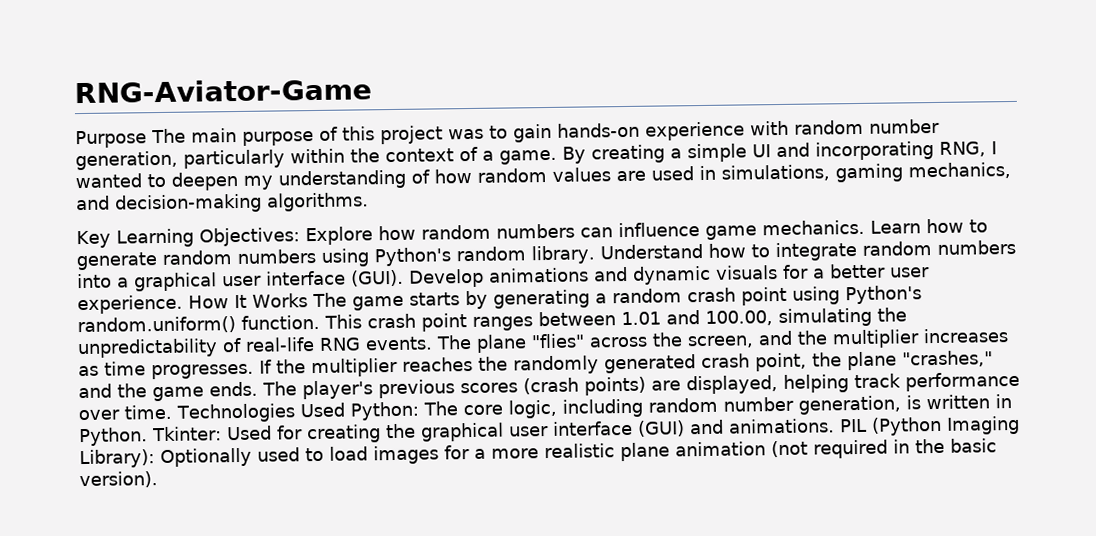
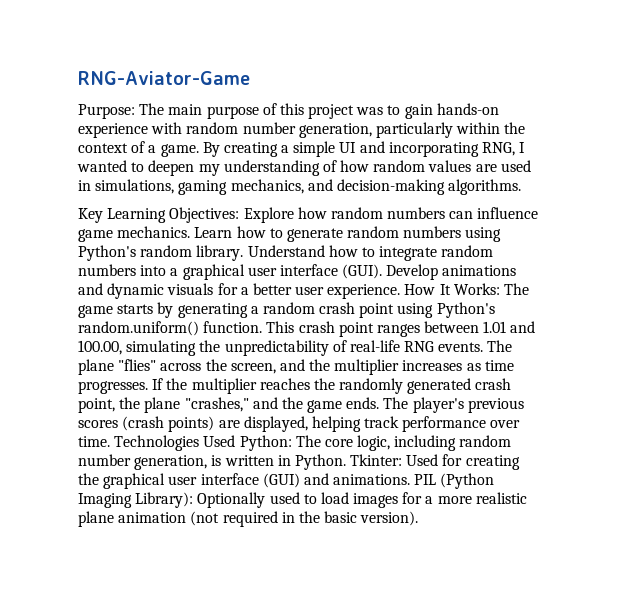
- Purpose The main purpose of this project was to gain hands-on experience with random number generation, particularly within the context of a game.
+ Purpose: The main purpose of this project was to gain hands-on experience with random number generation, particularly within the context of a game.
- How It Works The game starts by generating a random crash point using Python's random.uniform() function.
+ How It Works: The game starts by generating a random crash point using Python's random.uniform() function.

